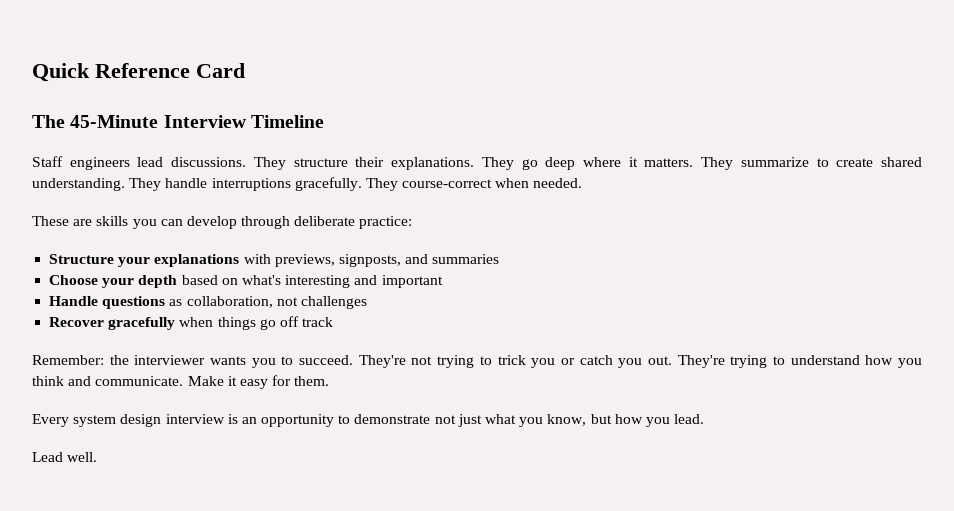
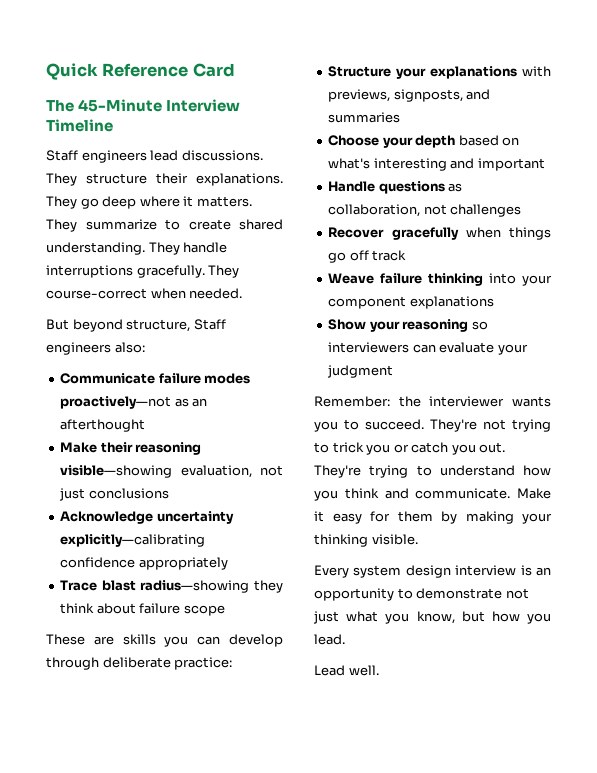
+ But beyond structure, Staff engineers also:
+ Communicate failure modes proactively—not as an afterthought
+ Make their reasoning visible—showing evaluation, not just conclusions
+ Acknowledge uncertainty explicitly—calibrating confidence appropriately
+ Trace blast radius—showing they think about failure scope
+ Weave failure thinking into your component explanations
+ Show your reasoning so interviewers can evaluate your judgment
- Make it easy for them.
+ Make it easy for them by making your thinking visible.

